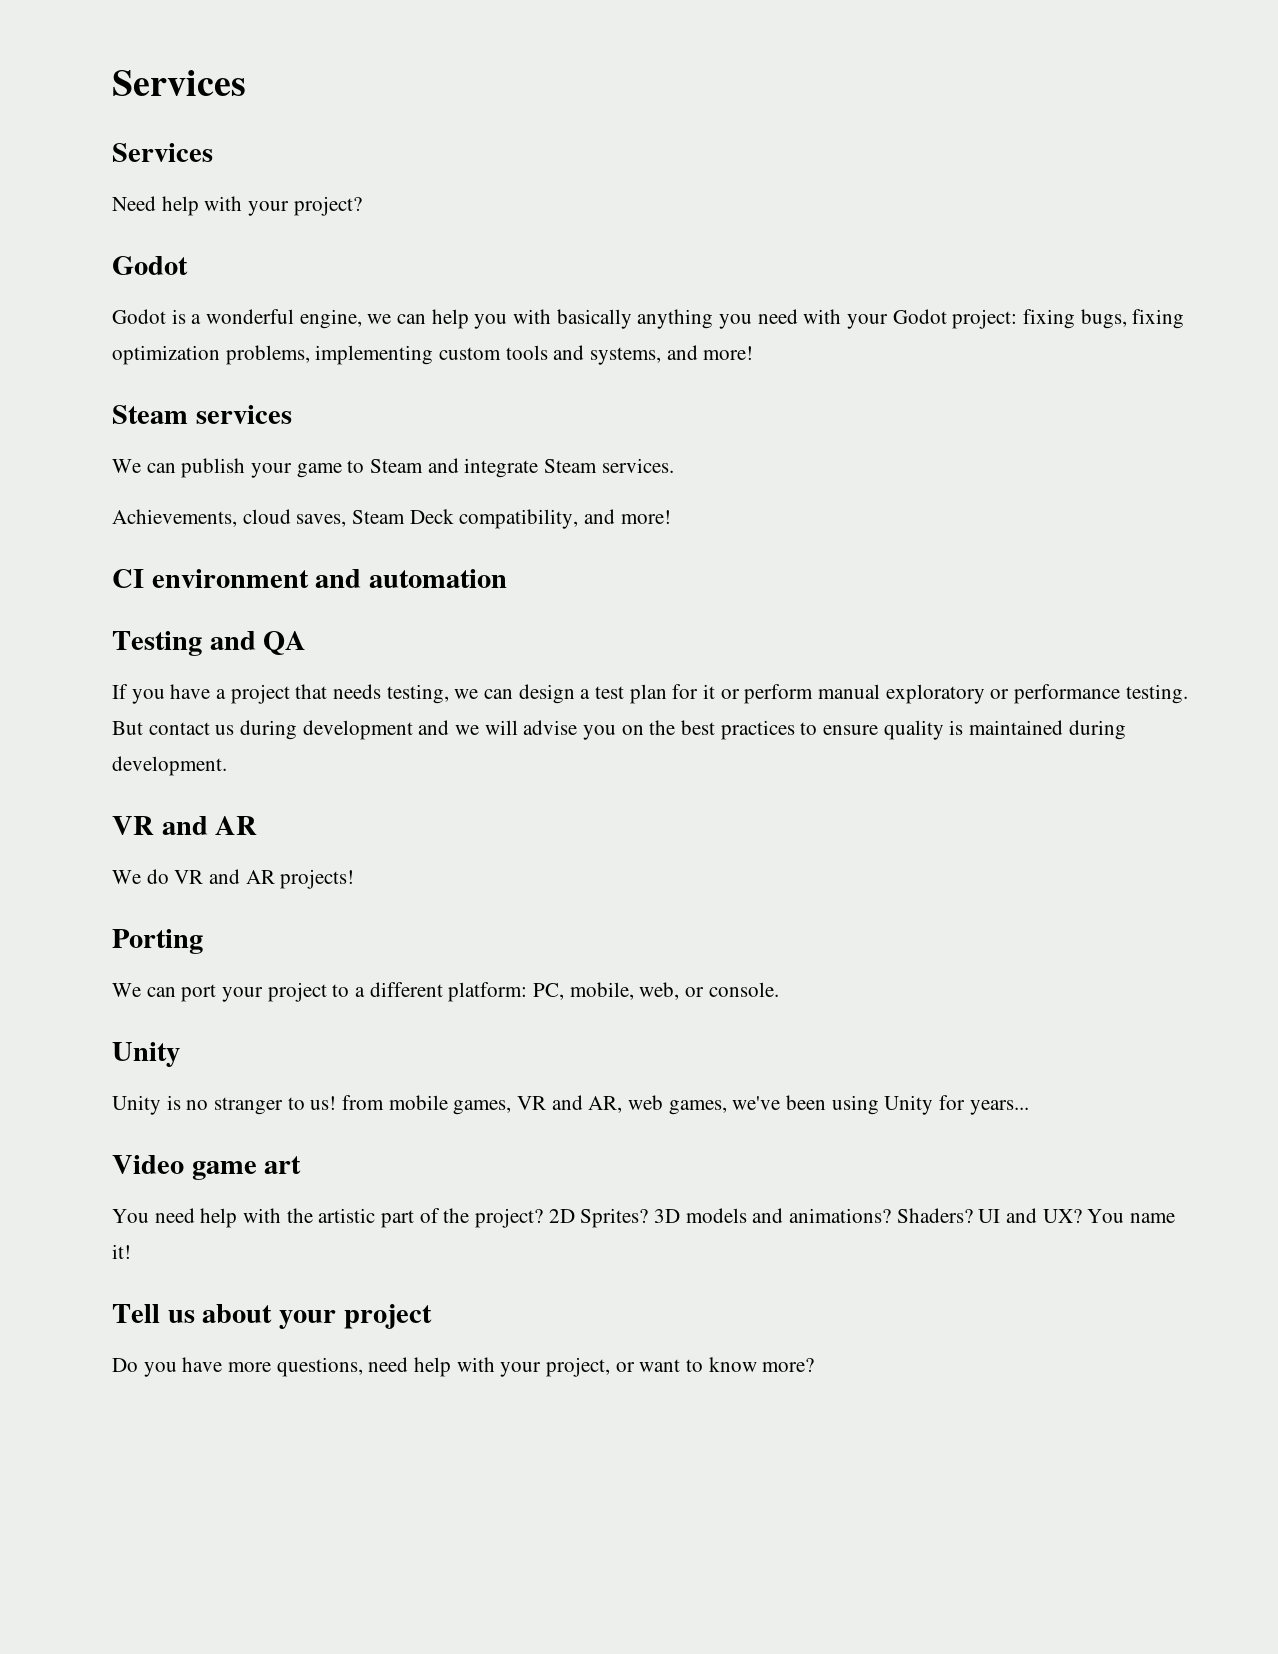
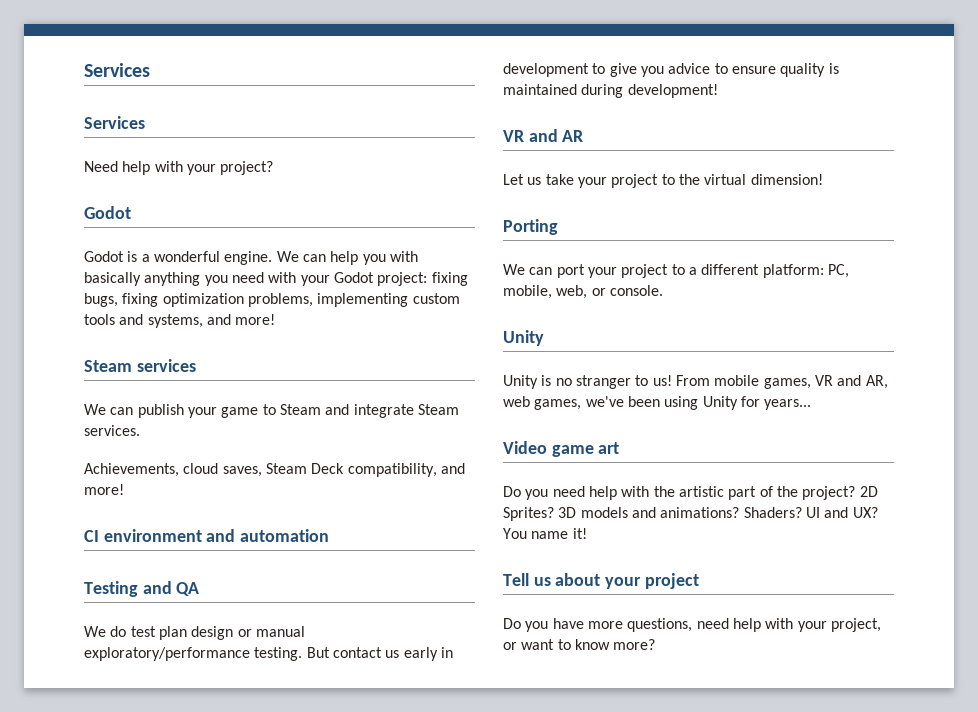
- Godot is a wonderful engine, we can help you with basically anything you need with your Godot project: fixing bugs, fixing optimization problems, implementing custom tools and systems, and more!
+ Godot is a wonderful engine. We can help you with basically anything you need with your Godot project: fixing bugs, fixing optimization problems, implementing custom tools and systems, and more!
- If you have a project that needs testing, we can design a test plan for it or perform manual exploratory or performance testing. But contact us during development and we will advise you on the best practices to ensure quality is maintained during development.
+ We do test plan design or manual exploratory/performance testing. But contact us early in development to give you advice to ensure quality is maintained during development!
- We do VR and AR projects!
+ Let us take your project to the virtual dimension!
- Unity is no stranger to us! from mobile games, VR and AR, web games, we've been using Unity for years...
+ Unity is no stranger to us! From mobile games, VR and AR, web games, we've been using Unity for years...
- You need help with the artistic part of the project?
+ Do you need help with the artistic part of the project?

